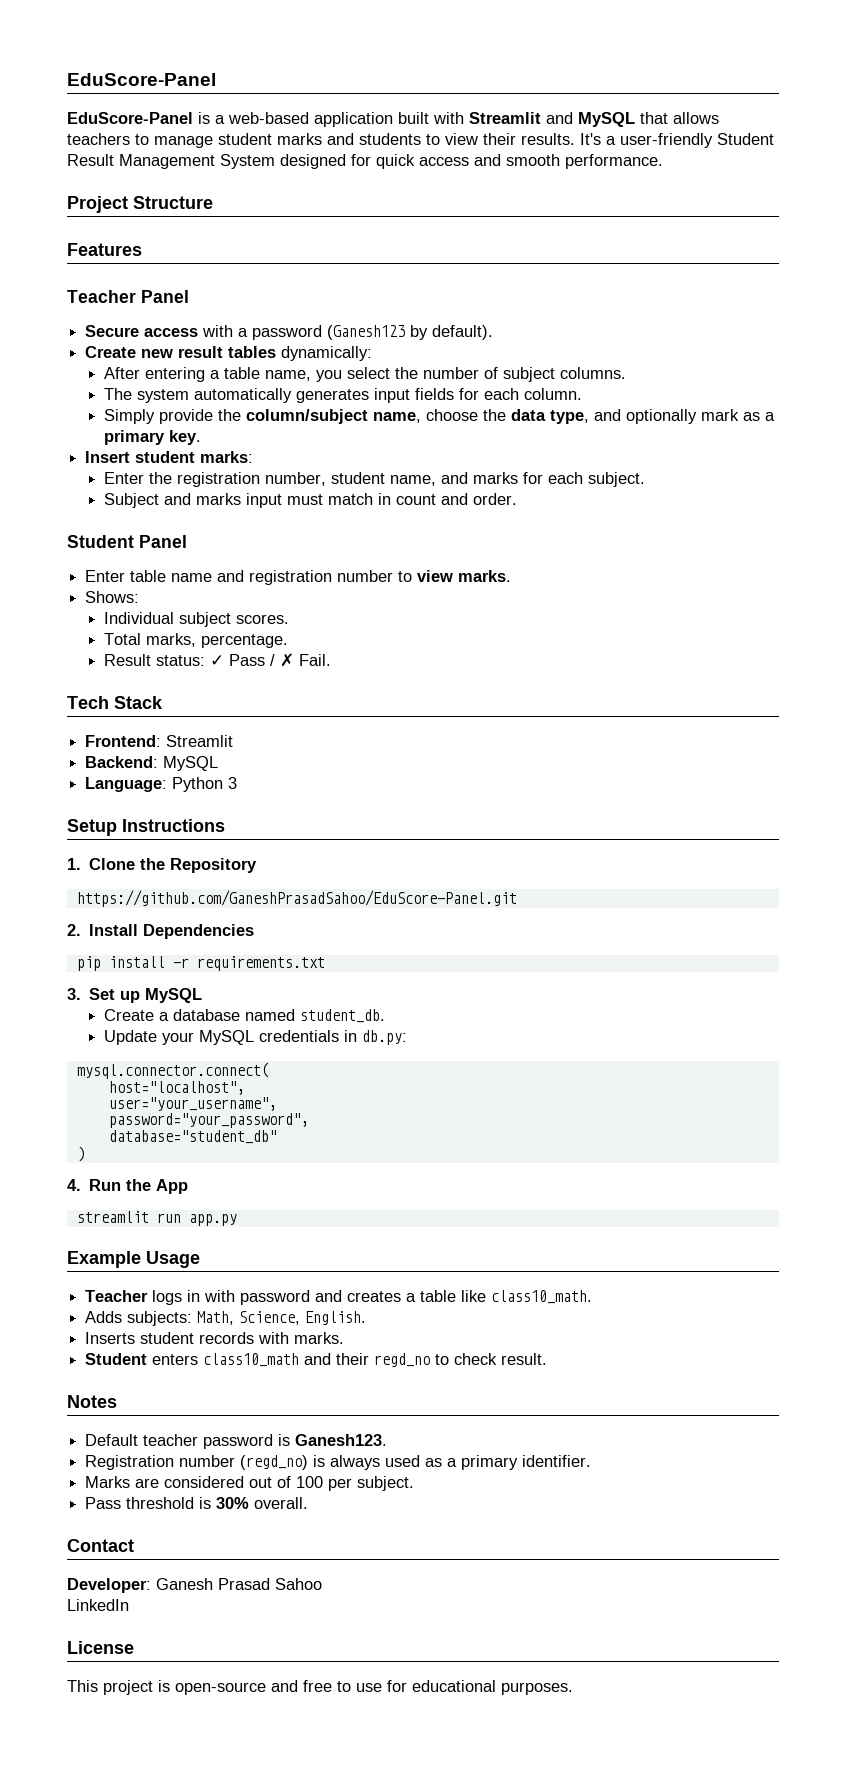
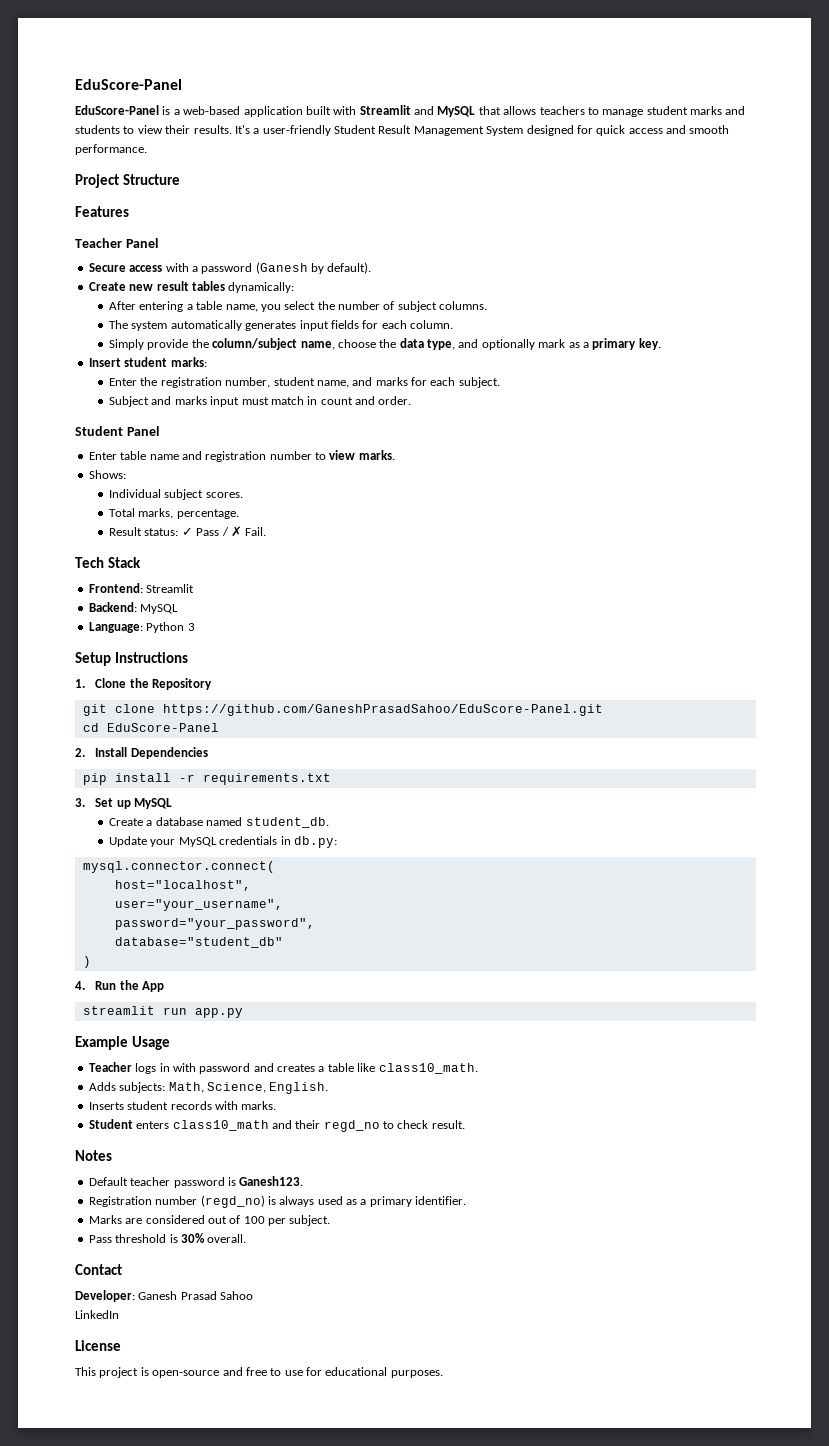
- Secure access with a password (Ganesh123 by default).
+ Secure access with a password (Ganesh by default).
- https://github.com/GaneshPrasadSahoo/EduScore-Panel.git
+ git clone https://github.com/GaneshPrasadSahoo/EduScore-Panel.git
+ cd EduScore-Panel

